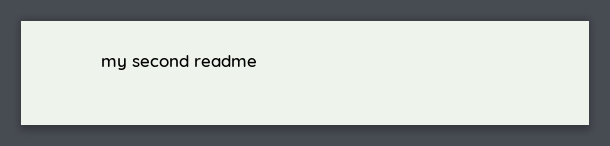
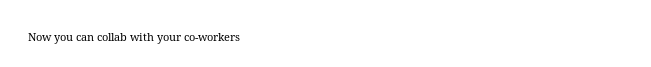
- my second readme
+ Now you can collab with your co-workers

